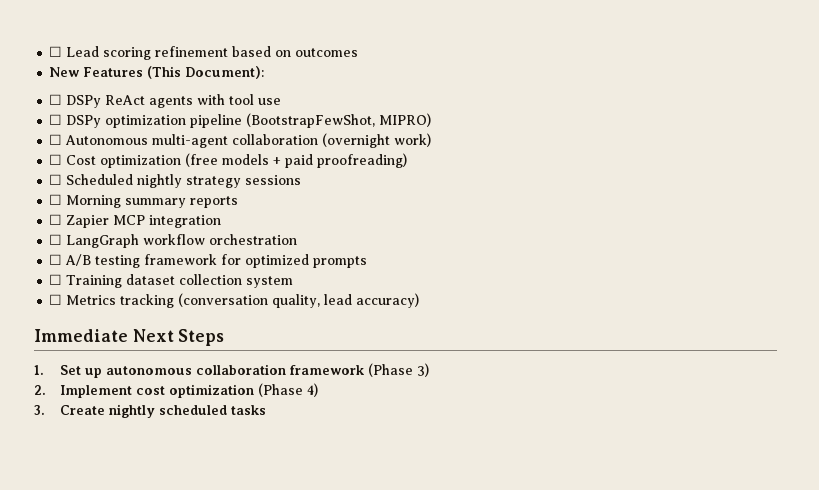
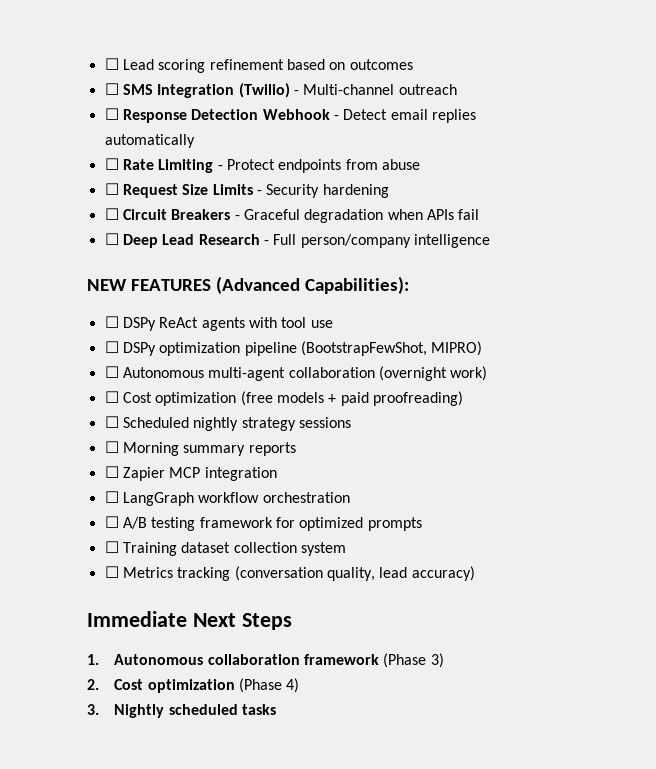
- New Features (This Document):
+ ☐ SMS Integration (Twilio) - Multi-channel outreach
+ ☐ Response Detection Webhook - Detect email replies automatically
+ ☐ Rate Limiting - Protect endpoints from abuse
+ ☐ Request Size Limits - Security hardening
+ ☐ Circuit Breakers - Graceful degradation when APIs fail
+ ☐ Deep Lead Research - Full person/company intelligence
+ NEW FEATURES (Advanced Capabilities):
- 1. Set up autonomous collaboration framework (Phase 3)
+ 1. Autonomous collaboration framework (Phase 3)
- 2. Implement cost optimization (Phase 4)
+ 2. Cost optimization (Phase 4)
- 3. Create nightly scheduled tasks
+ 3. Nightly scheduled tasks

